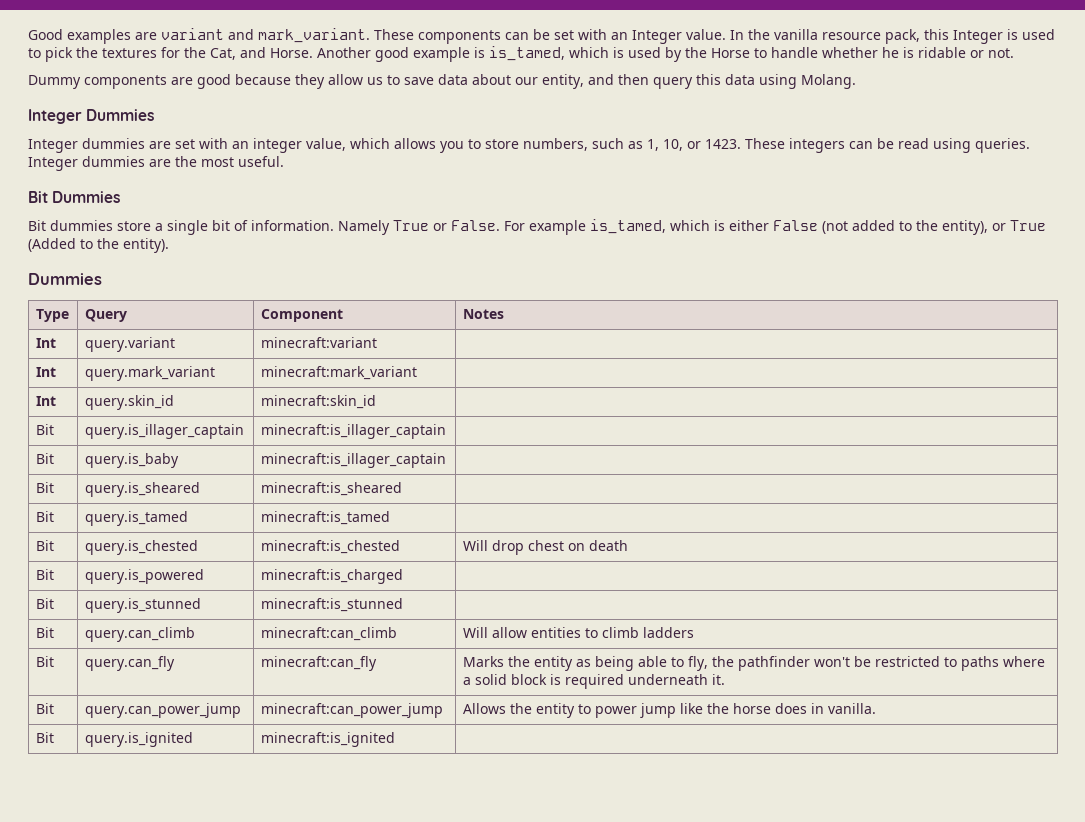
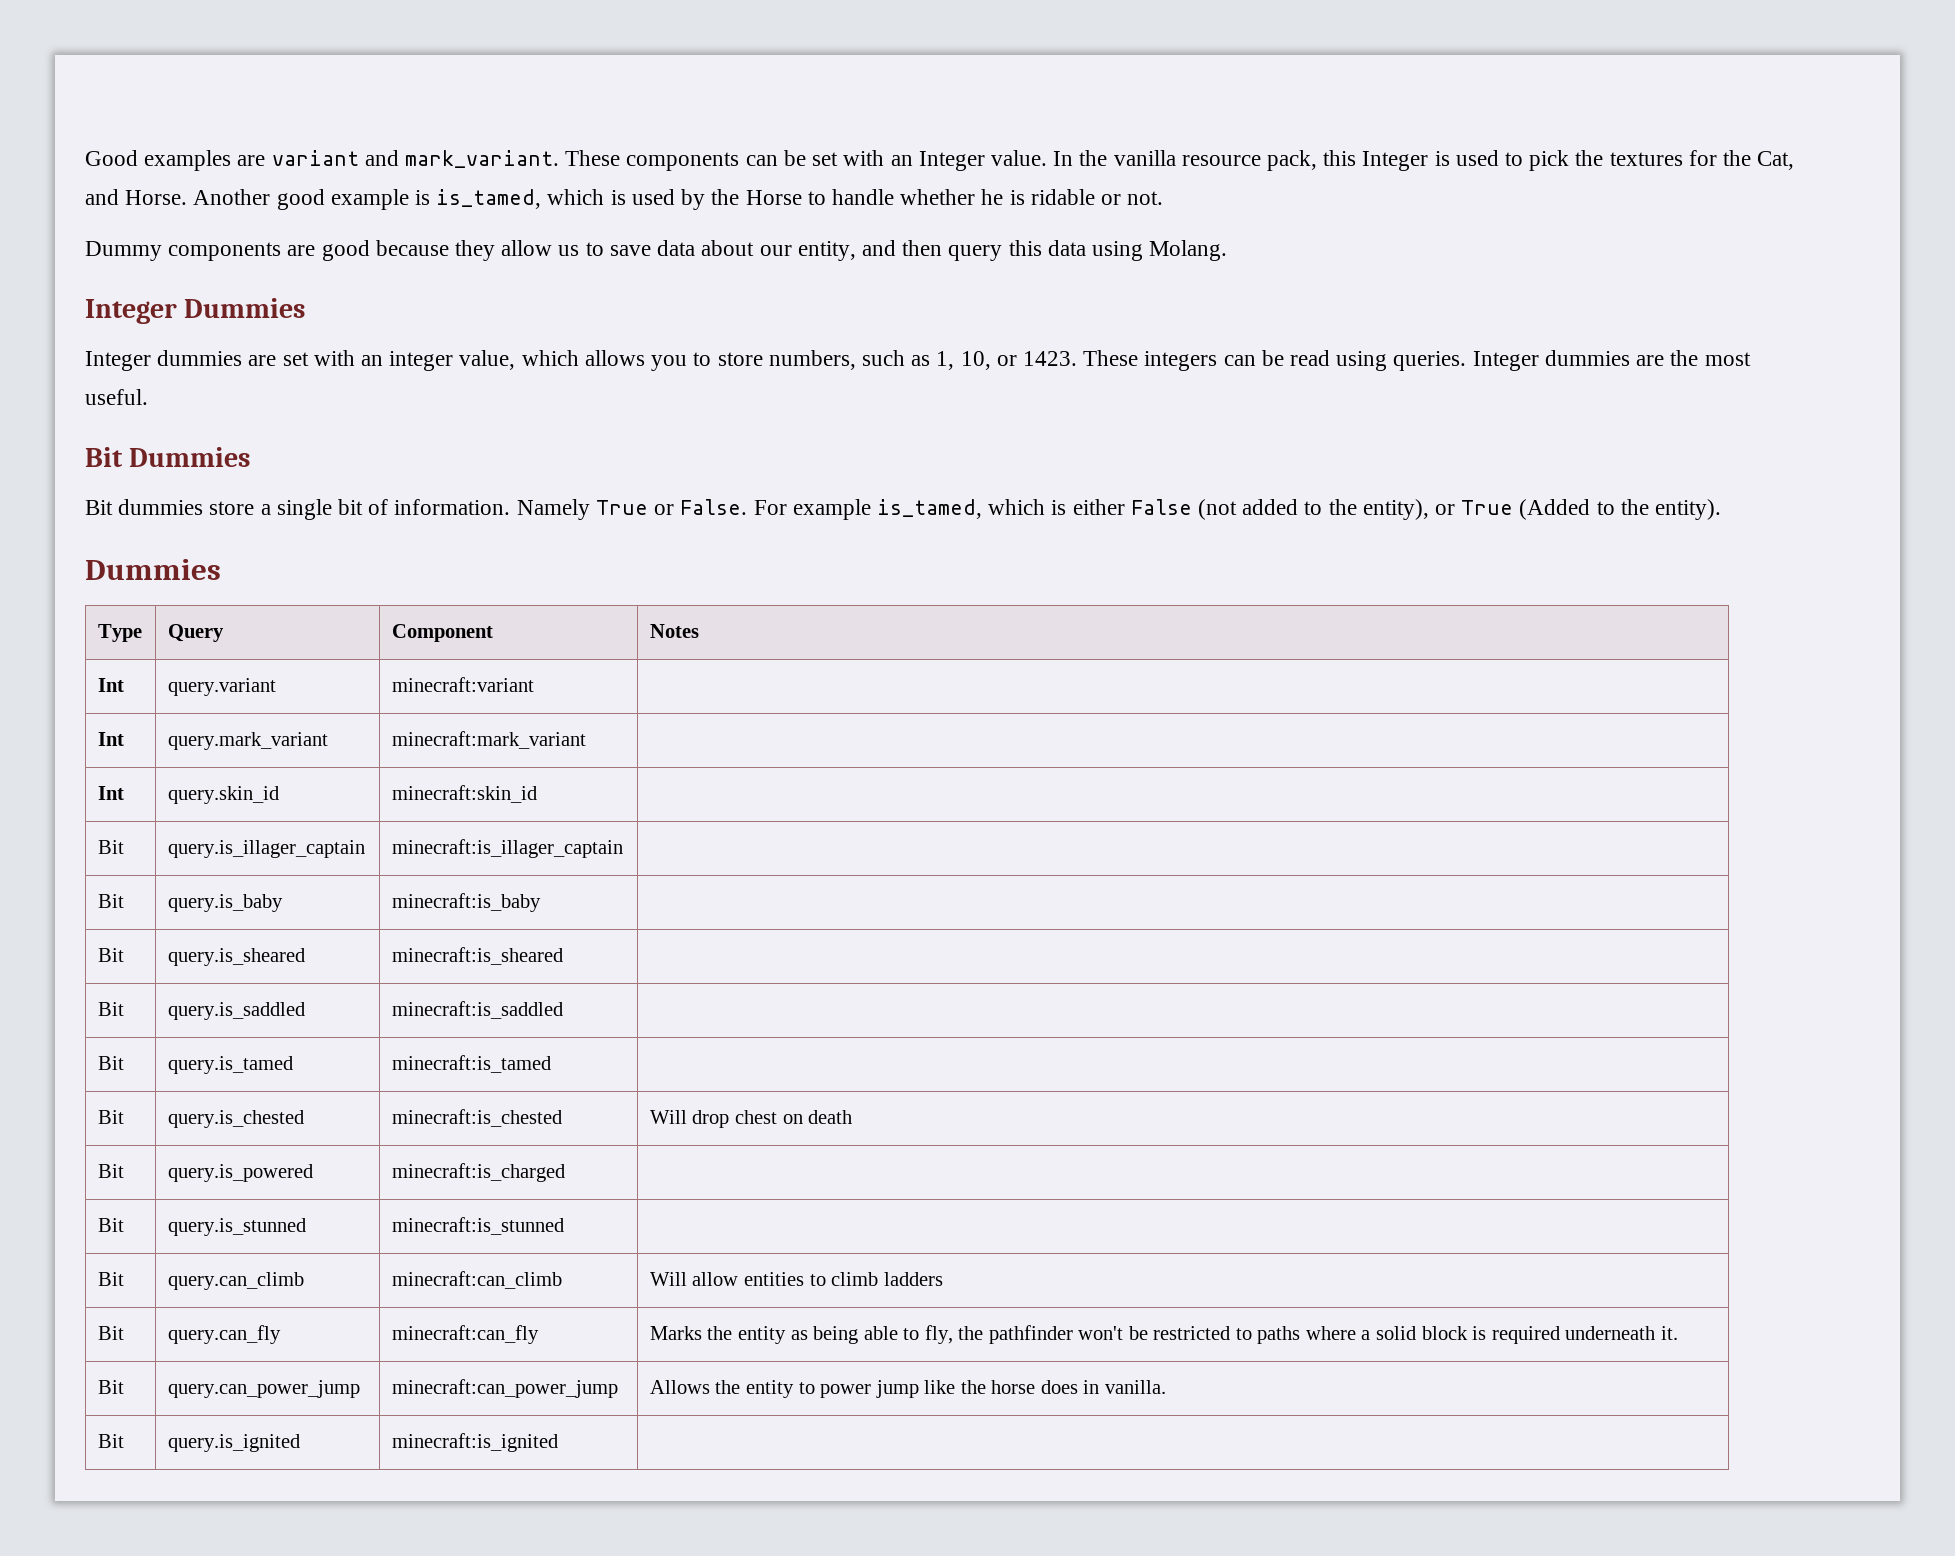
- Bit | query.is_baby | minecraft:is_illager_captain |
+ Bit | query.is_baby | minecraft:is_baby |
+ Bit | query.is_saddled | minecraft:is_saddled |

